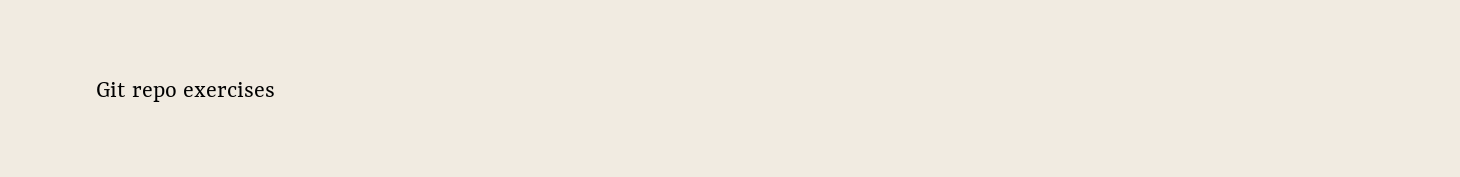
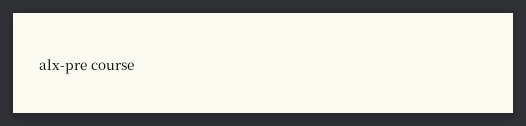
- Git repo exercises
+ alx-pre course

